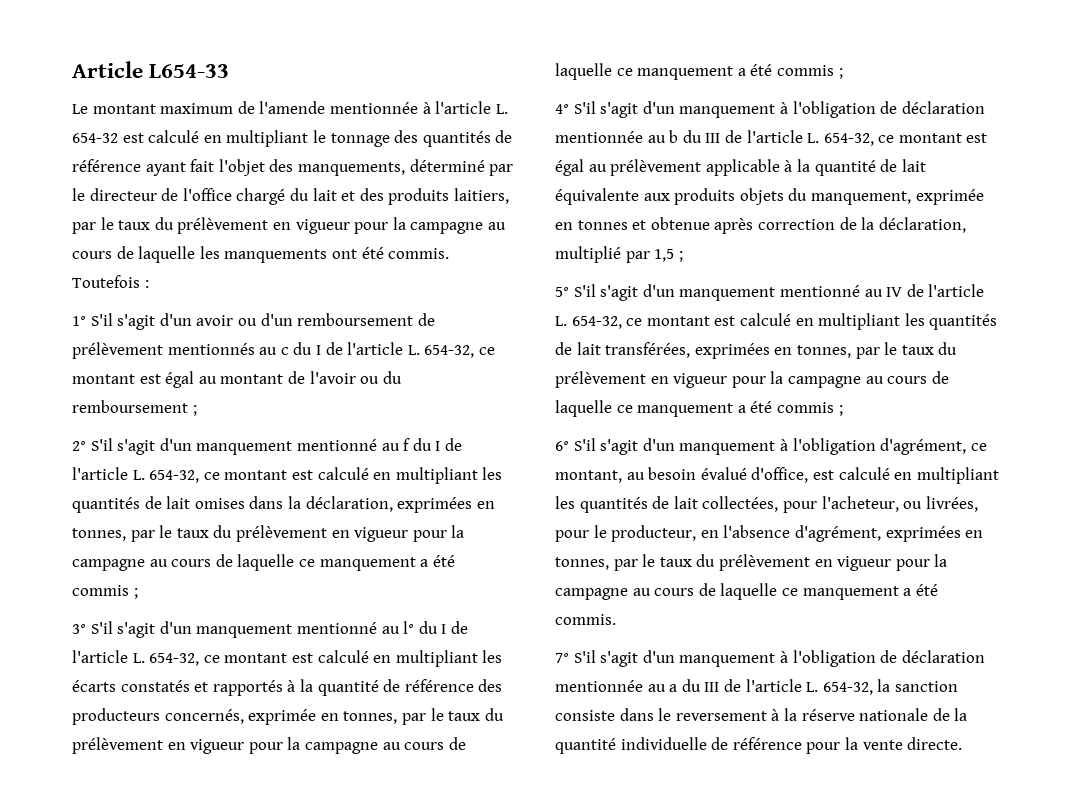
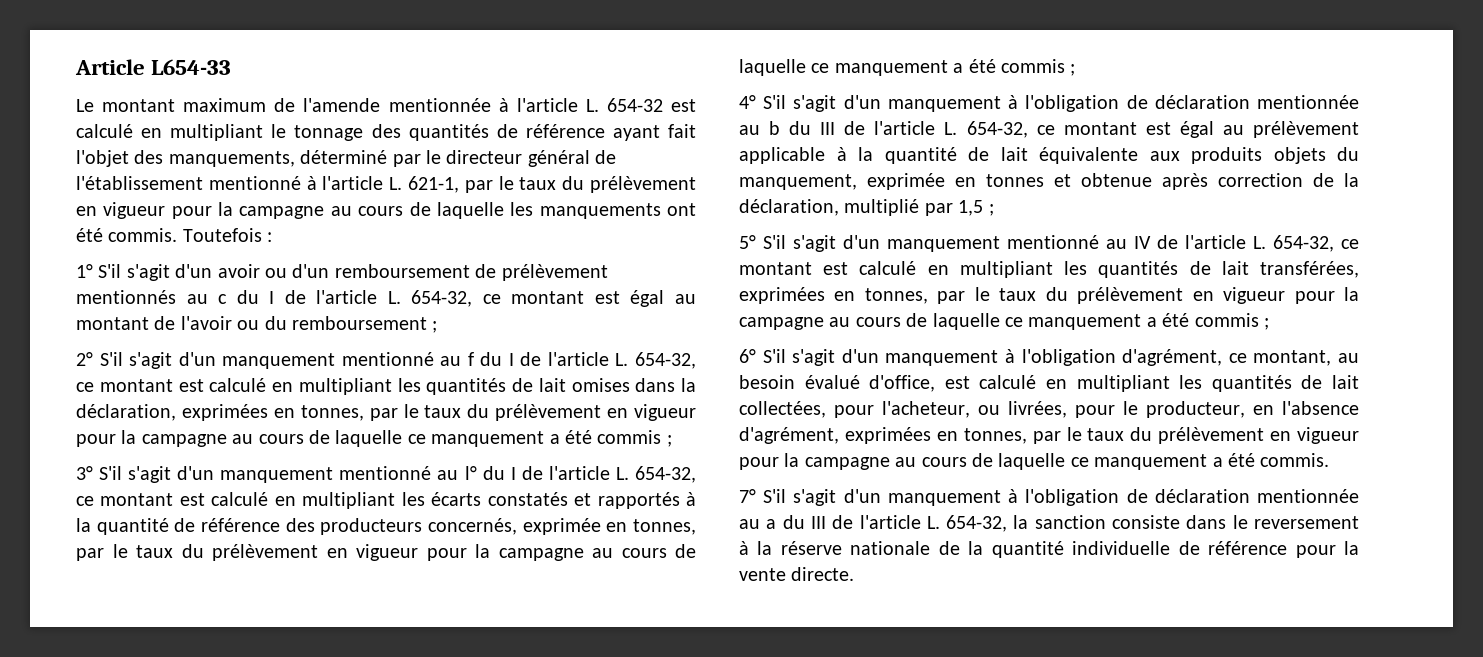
- Le montant maximum de l'amende mentionnée à l'article L. 654-32 est calculé en multipliant le tonnage des quantités de référence ayant fait l'objet des manquements, déterminé par le directeur de l'office chargé du lait et des produits laitiers, par le taux du prélèvement en vigueur pour la campagne au cours de laquelle les manquements ont été commis.
+ Le montant maximum de l'amende mentionnée à l'article L. 654-32 est calculé en multipliant le tonnage des quantités de référence ayant fait l'objet des manquements, déterminé par le directeur général de l'établissement mentionné à l'article L. 621-1, par le taux du prélèvement en vigueur pour la campagne au cours de laquelle les manquements ont été commis.

